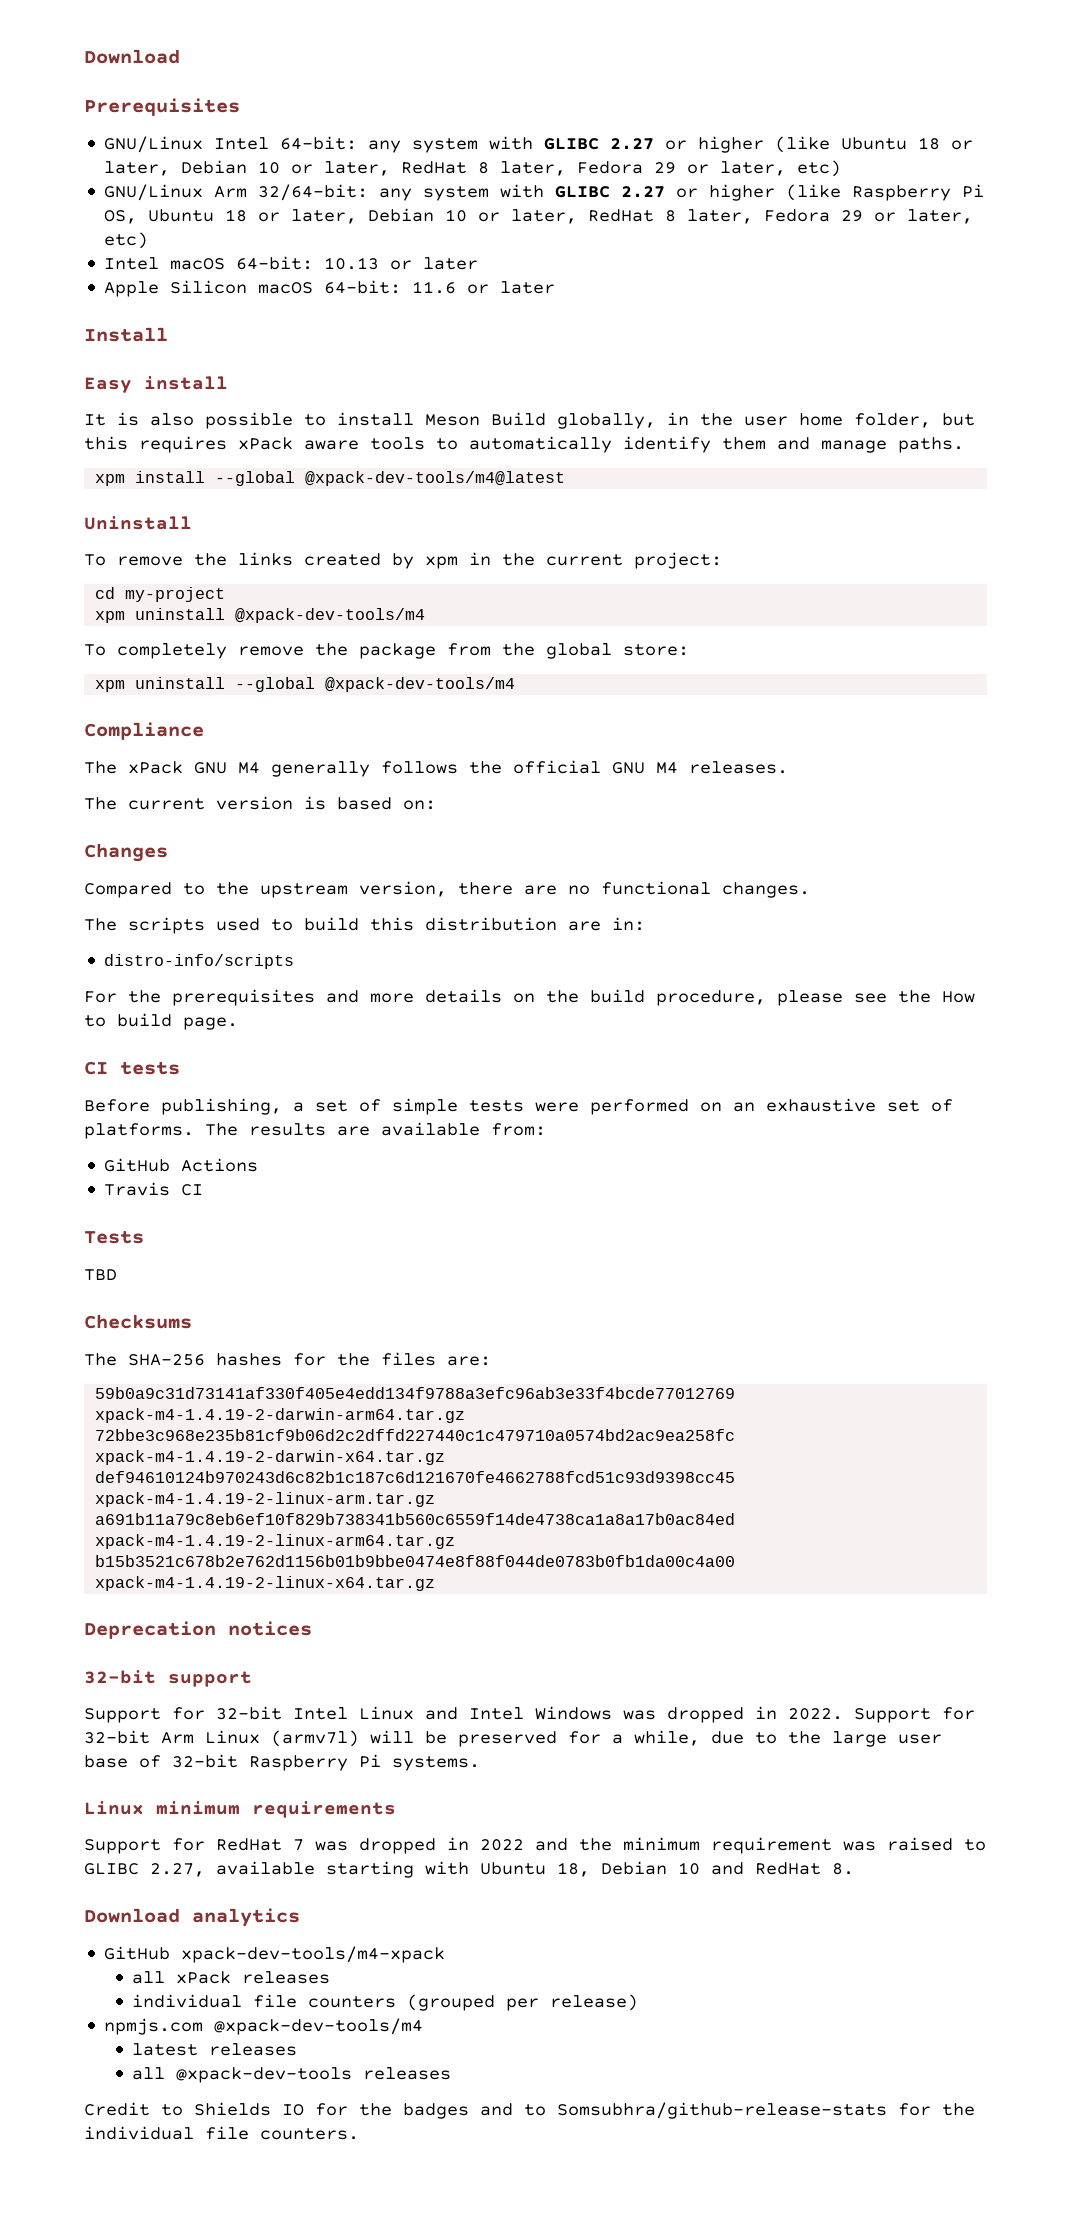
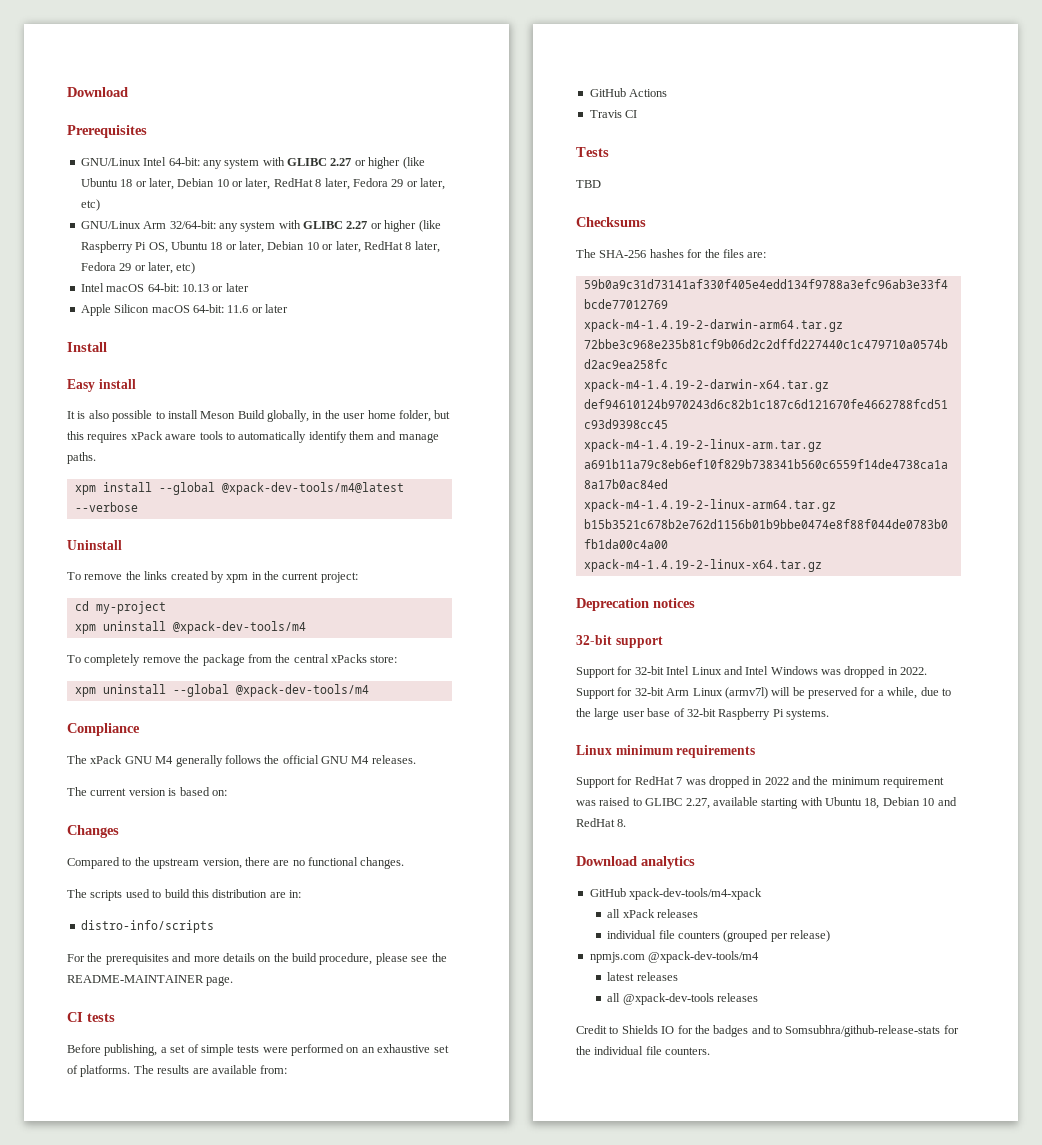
- xpm install --global @xpack-dev-tools/m4@latest
+ xpm install --global @xpack-dev-tools/m4@latest --verbose
- To completely remove the package from the global store:
+ To completely remove the package from the central xPacks store:
- For the prerequisites and more details on the build procedure, please see the How to build page.
+ For the prerequisites and more details on the build procedure, please see the README-MAINTAINER page.

